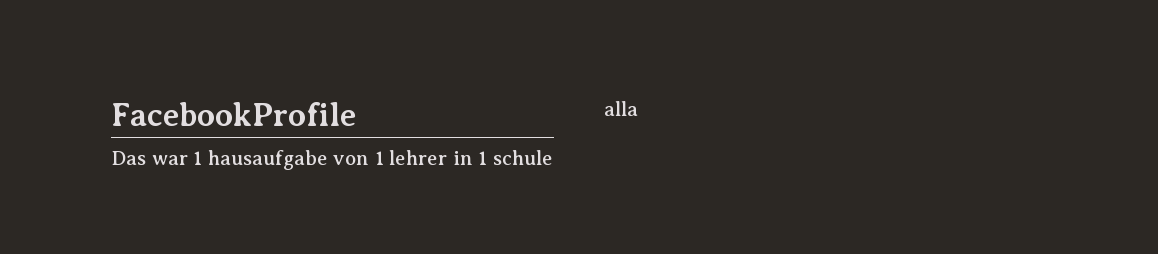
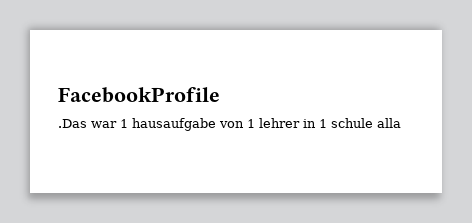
- Das war 1 hausaufgabe von 1 lehrer in 1 schule alla
+ .Das war 1 hausaufgabe von 1 lehrer in 1 schule alla

